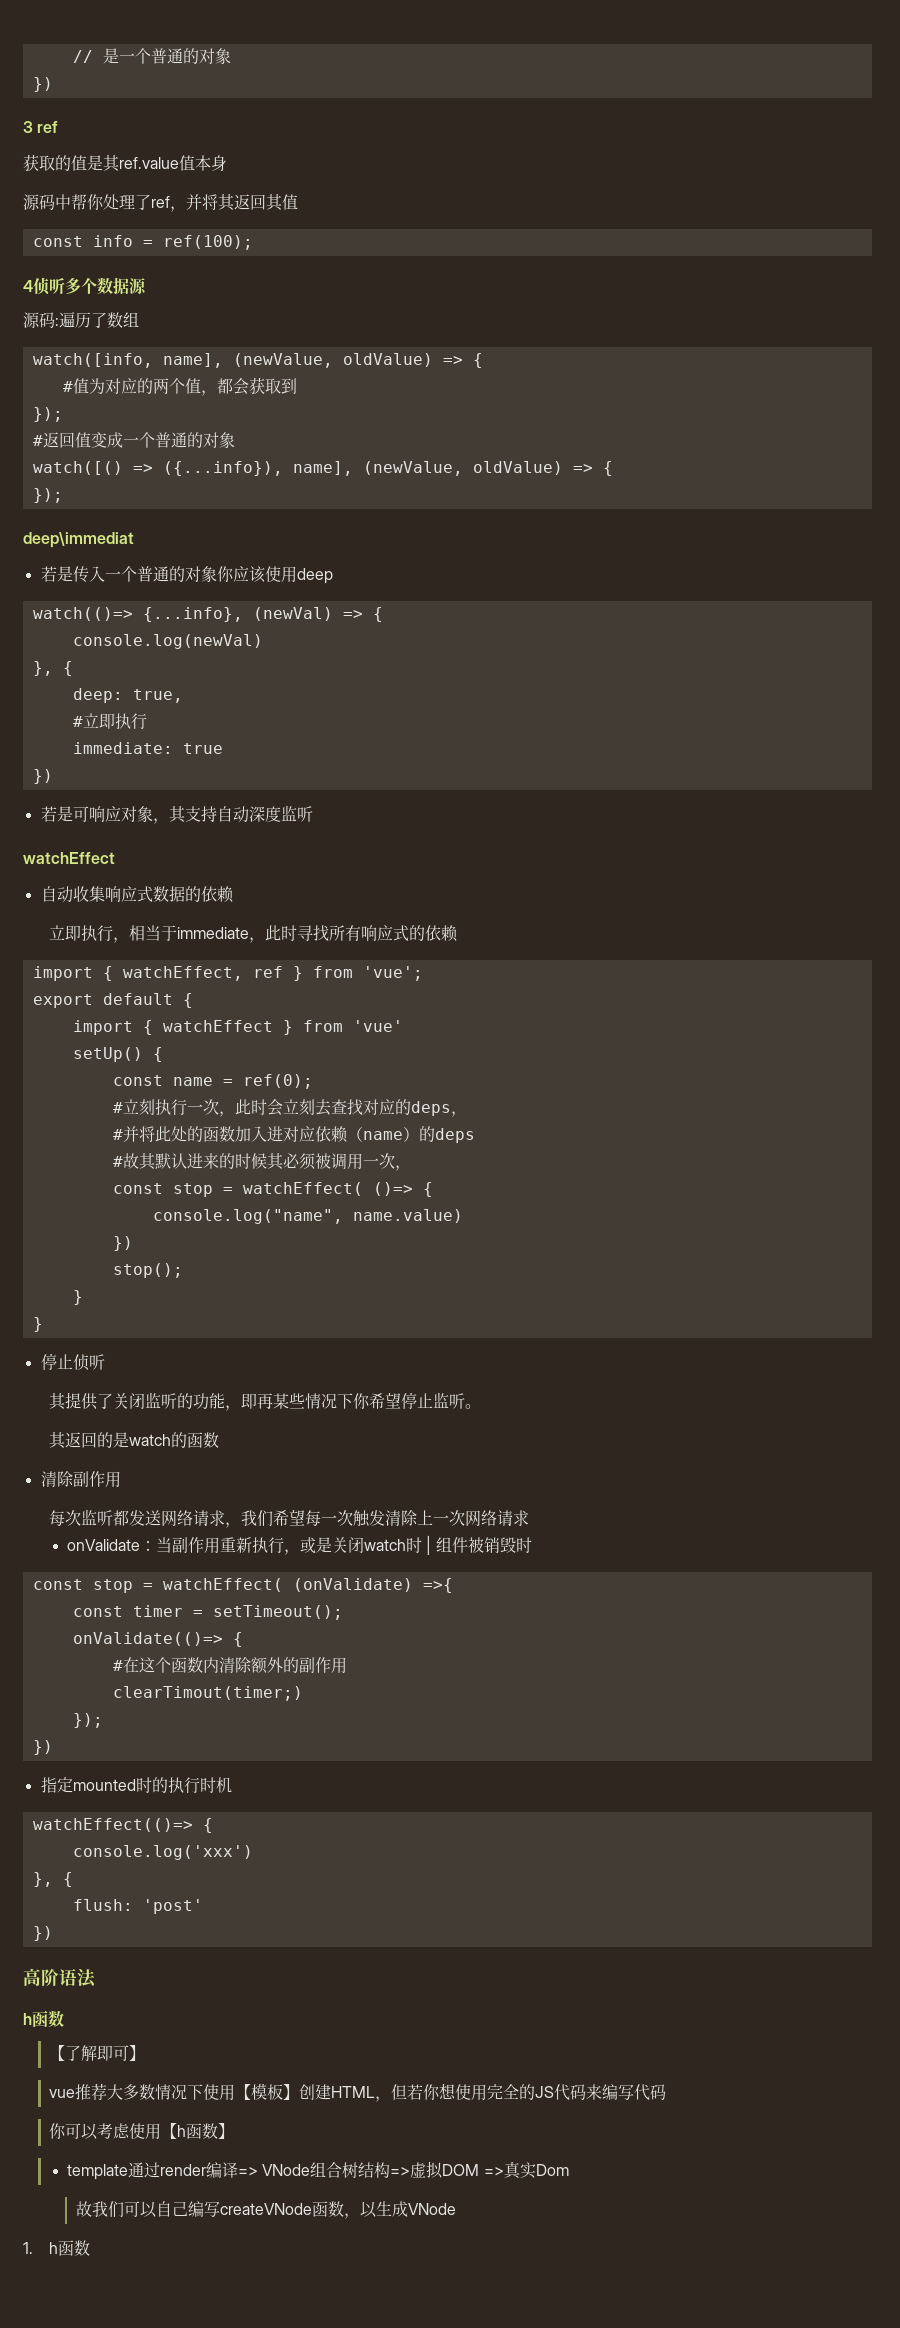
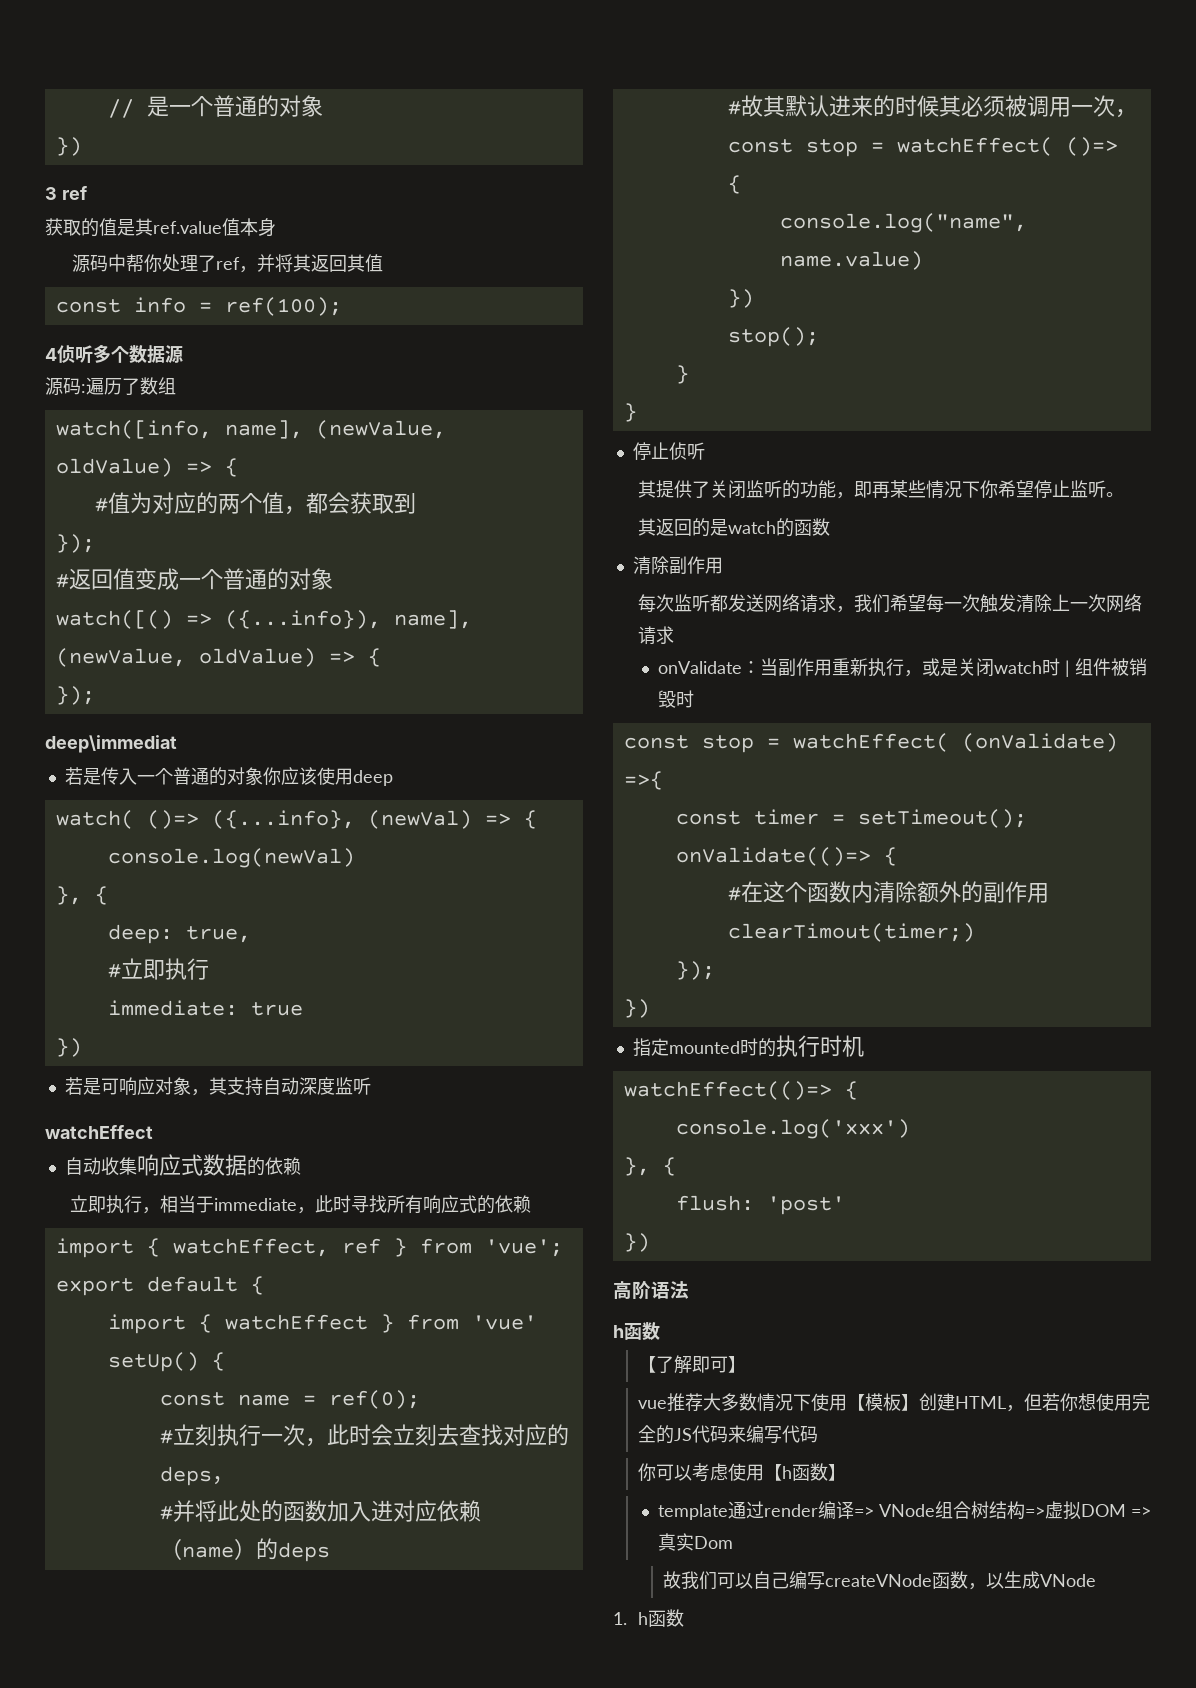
- watch(()=> {...info}, (newVal) => {
+ watch( ()=> ({...info}, (newVal) => {

